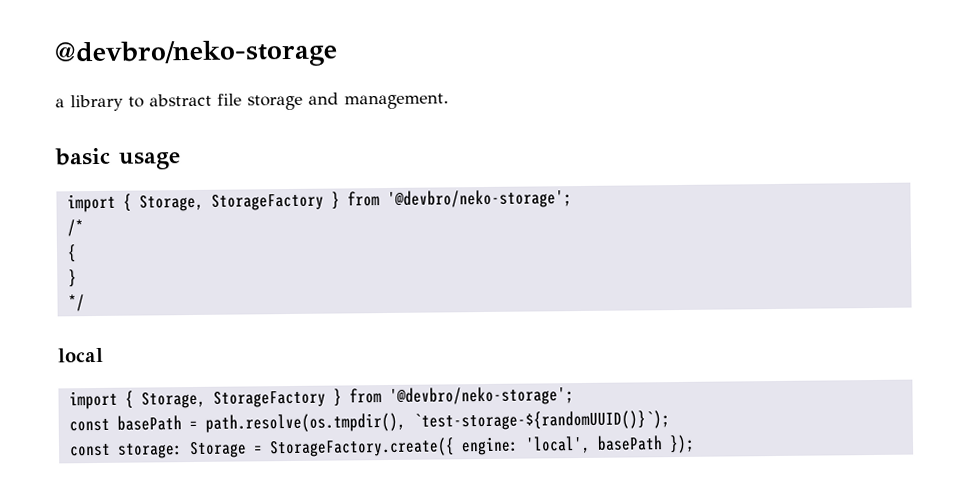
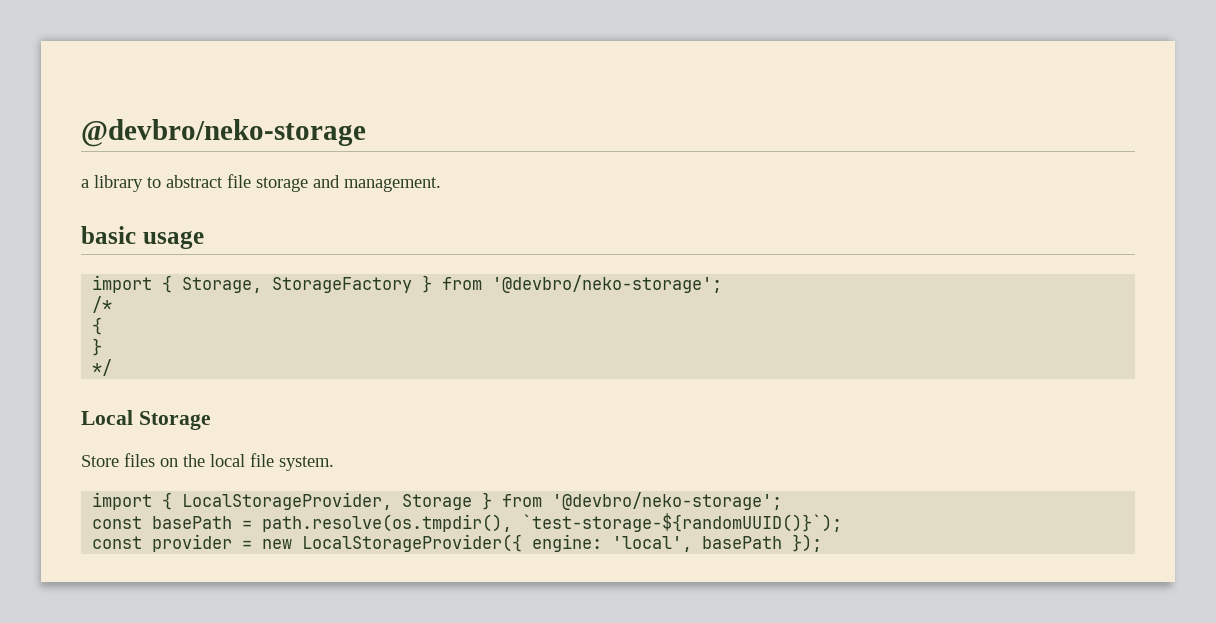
- local
- import { Storage, StorageFactory } from '@devbro/neko-storage';
+ Local Storage
+ Store files on the local file system.
+ import { LocalStorageProvider, Storage } from '@devbro/neko-storage';
- const storage: Storage = StorageFactory.create({ engine: 'local', basePath });
+ const provider = new LocalStorageProvider({ engine: 'local', basePath });

